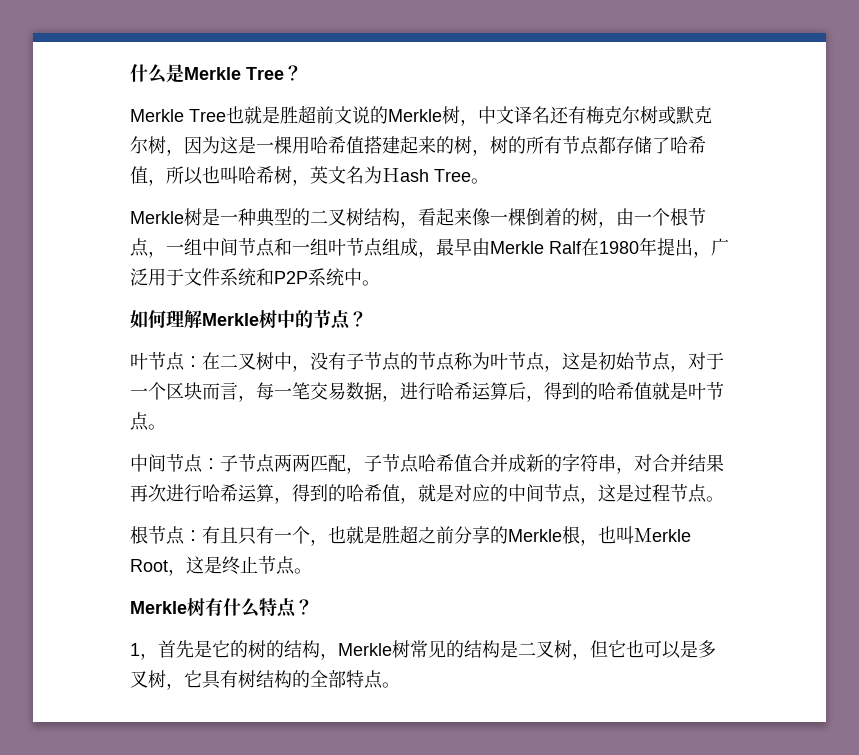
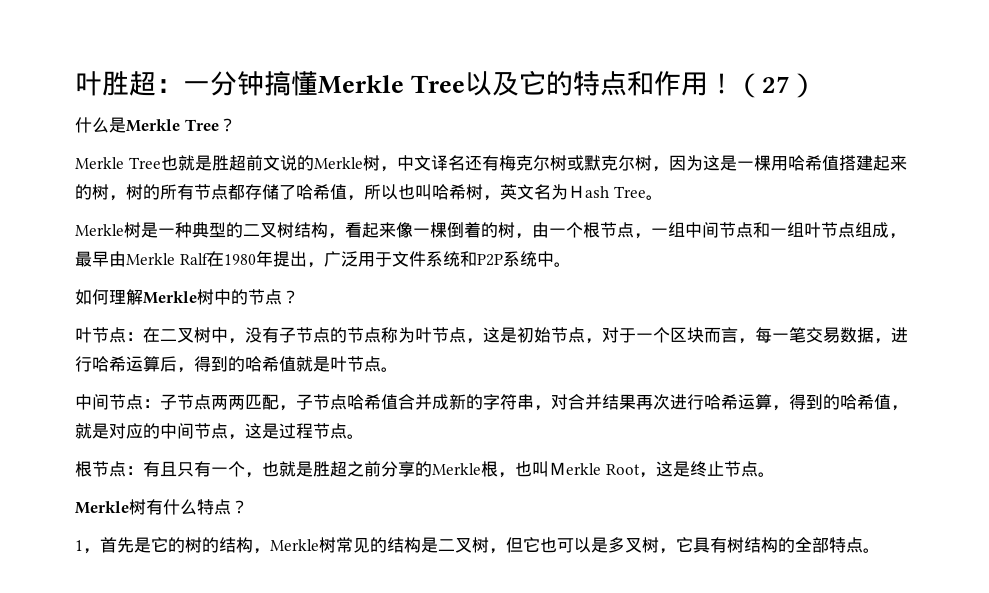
+ 叶胜超：一分钟搞懂Merkle Tree以及它的特点和作用！（27）

